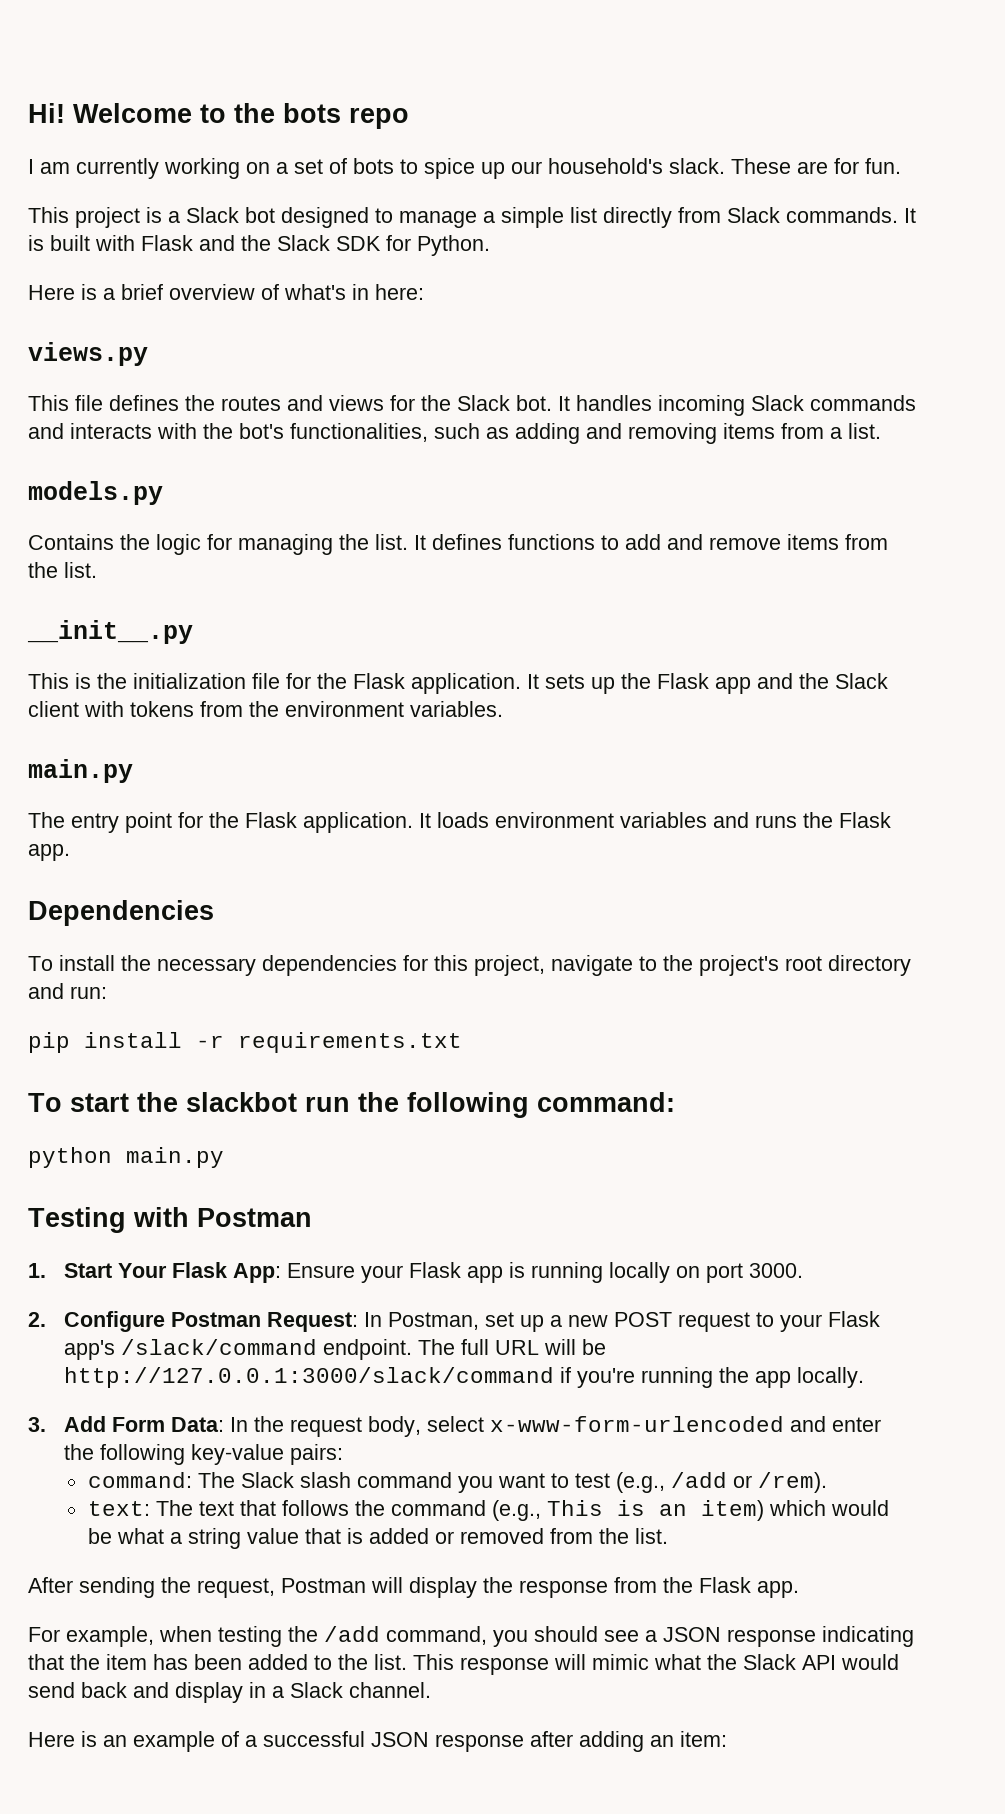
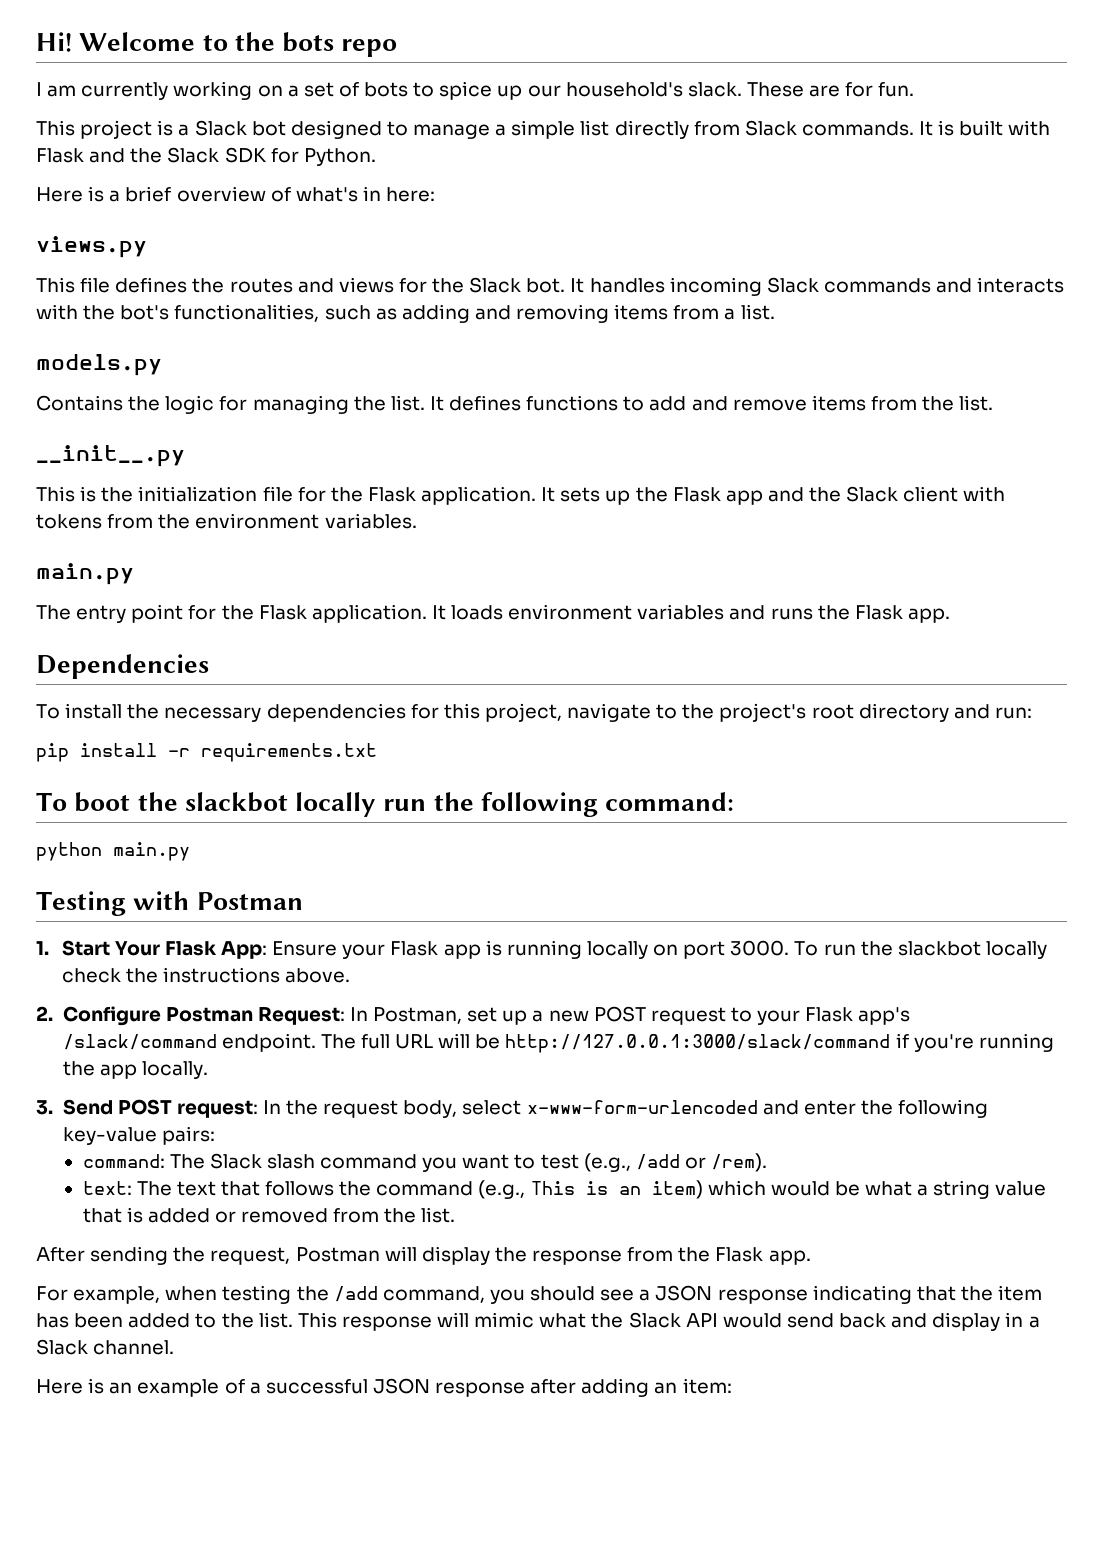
- To start the slackbot run the following command:
+ To boot the slackbot locally run the following command:
+ To run the slackbot locally check the instructions above.
- 3. Add Form Data: In the request body, select x-www-form-urlencoded and enter the following key-value pairs:
+ 3. Send POST request: In the request body, select x-www-form-urlencoded and enter the following key-value pairs:

